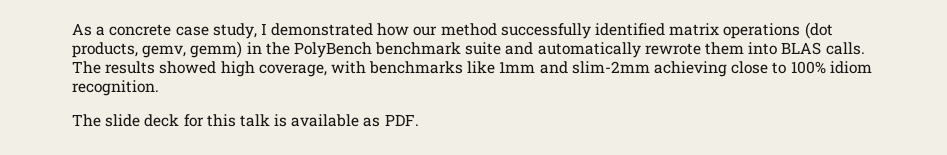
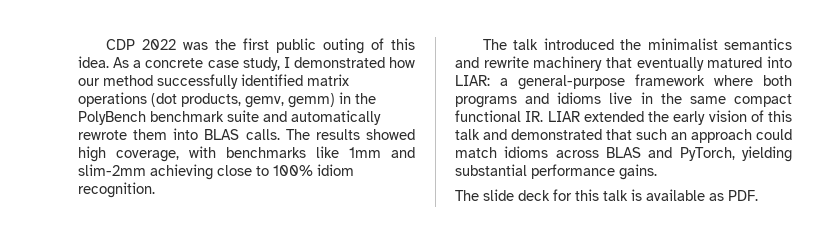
+ CDP 2022 was the first public outing of this idea.
+ The talk introduced the minimalist semantics and rewrite machinery that eventually matured into LIAR: a general-purpose framework where both programs and idioms live in the same compact functional IR. LIAR extended the early vision of this talk and demonstrated that such an approach could match idioms across BLAS and PyTorch, yielding substantial performance gains.

